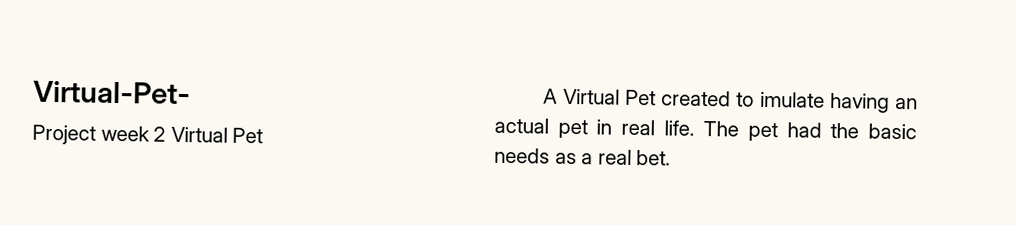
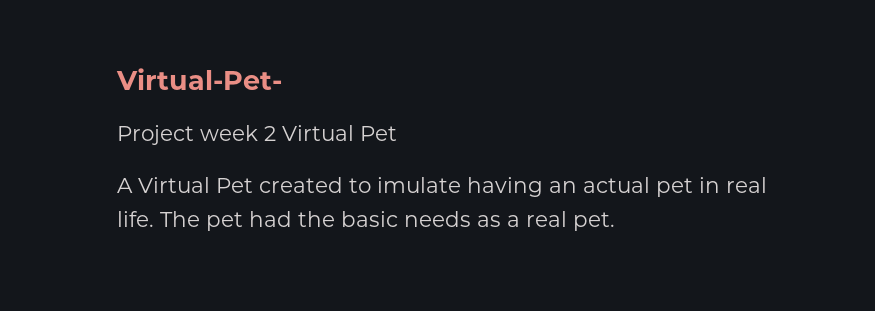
- The pet had the basic needs as a real bet.
+ The pet had the basic needs as a real pet.

